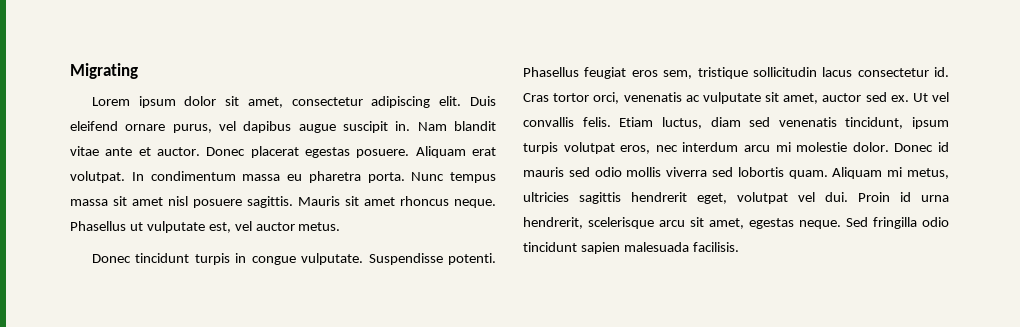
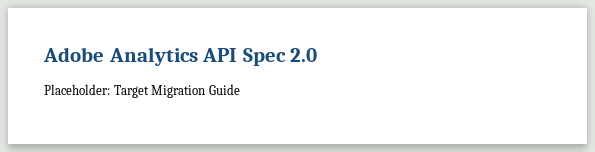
- Migrating
- Lorem ipsum dolor sit amet, consectetur adipiscing elit. Duis eleifend ornare purus, vel dapibus augue suscipit in. Nam blandit vitae ante et auctor. Donec placerat egestas posuere. Aliquam erat volutpat. In condimentum massa eu pharetra porta. Nunc tempus massa sit amet nisl posuere sagittis. Mauris sit amet rhoncus neque. Phasellus ut vulputate est, vel auctor metus.
- Donec tincidunt turpis in congue vulputate. Suspendisse potenti. Phasellus feugiat eros sem, tristique sollicitudin lacus consectetur id. Cras tortor orci, venenatis ac vulputate sit amet, auctor sed ex. Ut vel convallis felis. Etiam luctus, diam sed venenatis tincidunt, ipsum turpis volutpat eros, nec interdum arcu mi molestie dolor. Donec id mauris sed odio mollis viverra sed lobortis quam. Aliquam mi metus, ultricies sagittis hendrerit eget, volutpat vel dui. Proin id urna hendrerit, scelerisque arcu sit amet, egestas neque. Sed fringilla odio tincidunt sapien malesuada facilisis.
+ Adobe Analytics API Spec 2.0
+ Placeholder: Target Migration Guide

